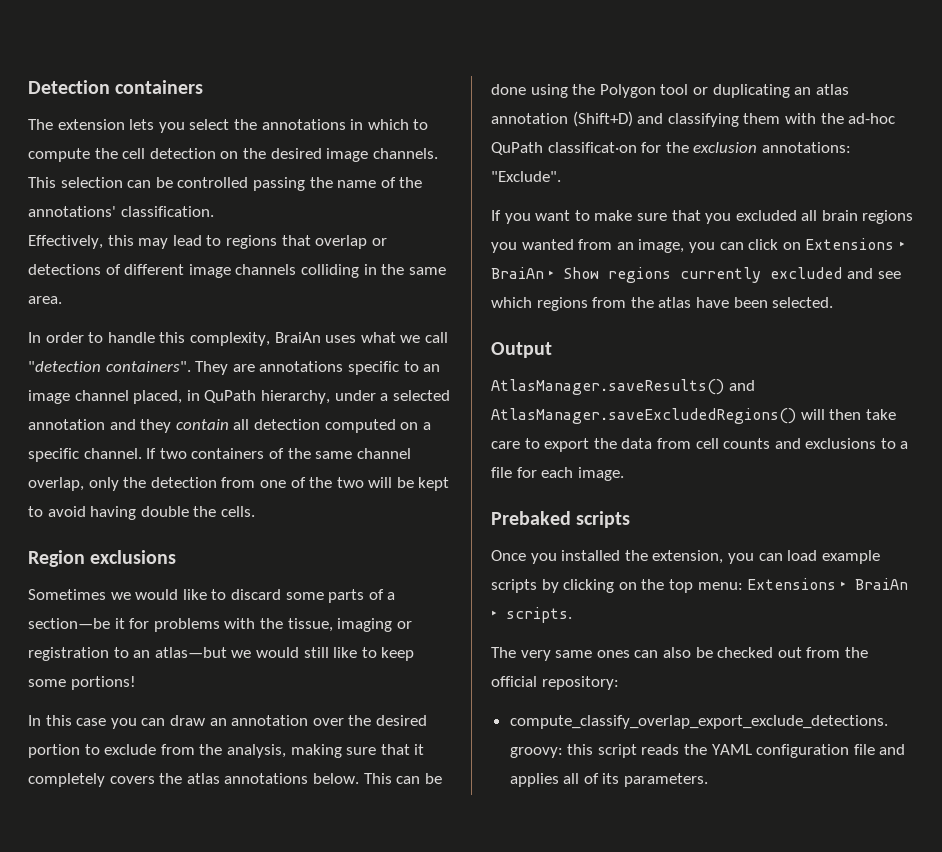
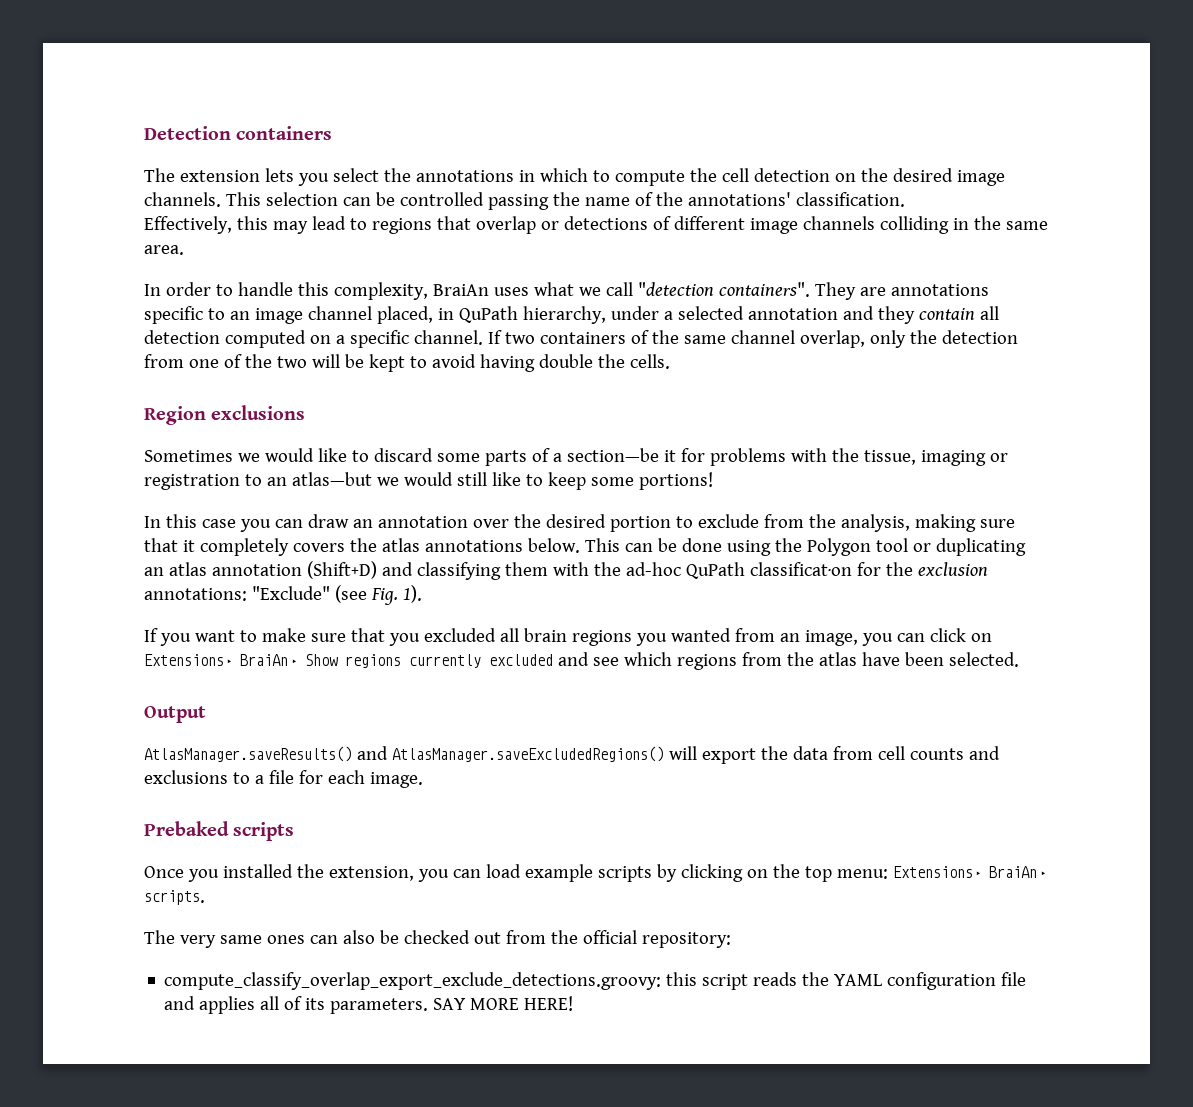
- This can be done using the Polygon tool or duplicating an atlas annotation (Shift+D) and classifying them with the ad-hoc QuPath classificat·on for the exclusion annotations: "Exclude".
+ This can be done using the Polygon tool or duplicating an atlas annotation (Shift+D) and classifying them with the ad-hoc QuPath classificat·on for the exclusion annotations: "Exclude" (see Fig. 1).
- AtlasManager.saveResults() and AtlasManager.saveExcludedRegions() will then take care to export the data from cell counts and exclusions to a file for each image.
+ AtlasManager.saveResults() and AtlasManager.saveExcludedRegions() will export the data from cell counts and exclusions to a file for each image.
+ SAY MORE HERE!

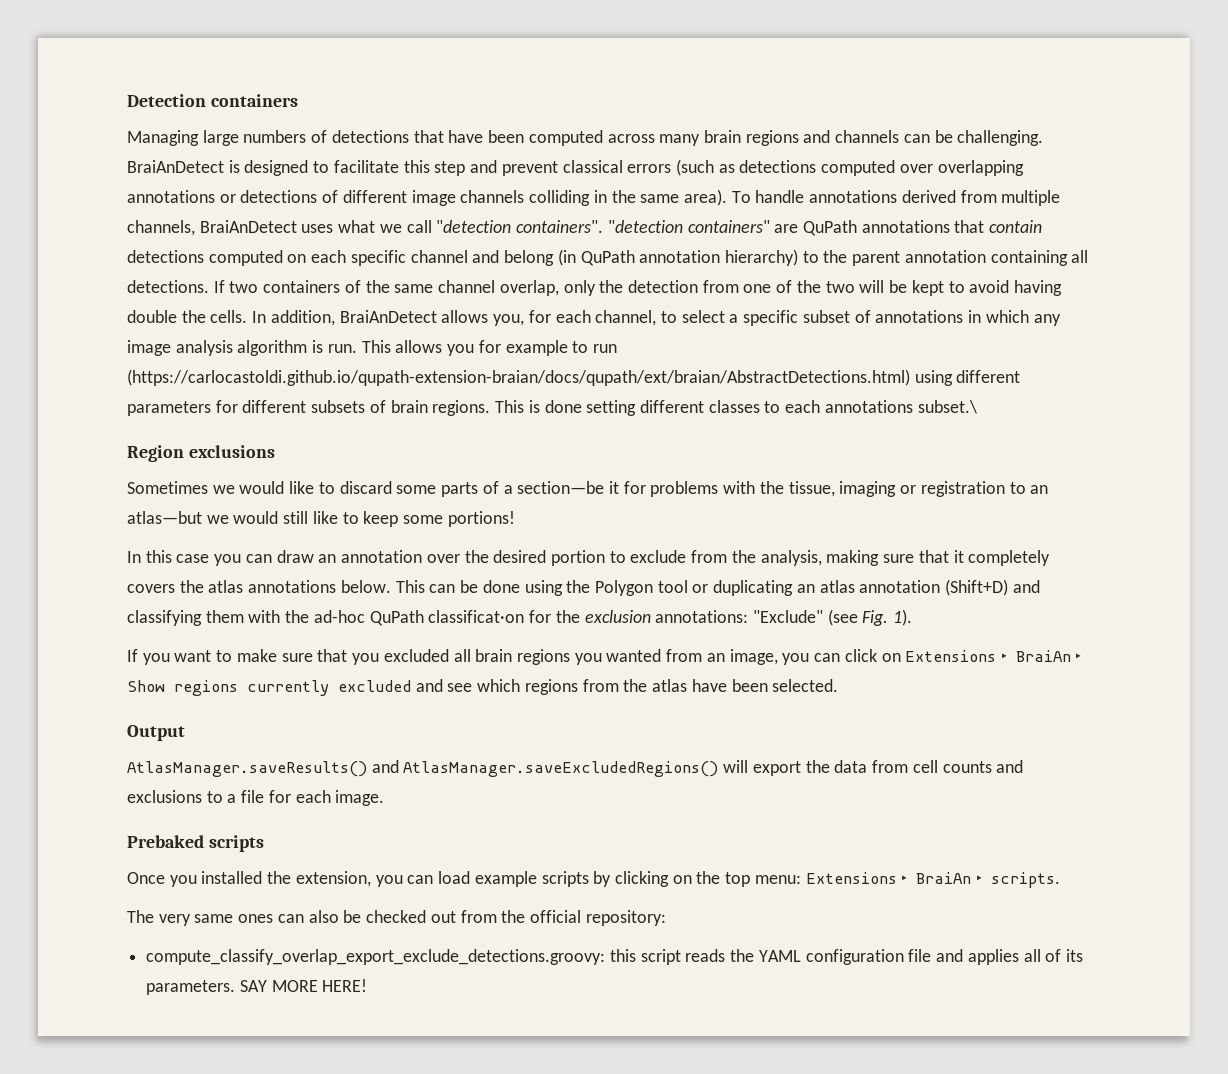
- The extension lets you select the annotations in which to compute the cell detection on the desired image channels. This selection can be controlled passing the name of the annotations' classification.
- Effectively, this may lead to regions that overlap or detections of different image channels colliding in the same area.
- In order to handle this complexity, BraiAn uses what we call "detection containers".
+ Managing large numbers of detections that have been computed across many brain regions and channels can be challenging. BraiAnDetect is designed to facilitate this step and prevent classical errors (such as detections computed over overlapping annotations or detections of different image channels colliding in the same area). To handle annotations derived from multiple channels, BraiAnDetect uses what we call "detection containers".
- They are annotations specific to an image channel placed, in QuPath hierarchy, under a selected annotation and they contain all detection computed on a specific channel.
+ "detection containers" are QuPath annotations that contain detections computed on each specific channel and belong (in QuPath annotation hierarchy) to the parent annotation containing all detections.
+ In addition, BraiAnDetect allows you, for each channel, to select a specific subset of annotations in which any image analysis algorithm is run. This allows you for example to run (https://carlocastoldi.github.io/qupath-extension-braian/docs/qupath/ext/braian/AbstractDetections.html) using different parameters for different subsets of brain regions. This is done setting different classes to each annotations subset.\

